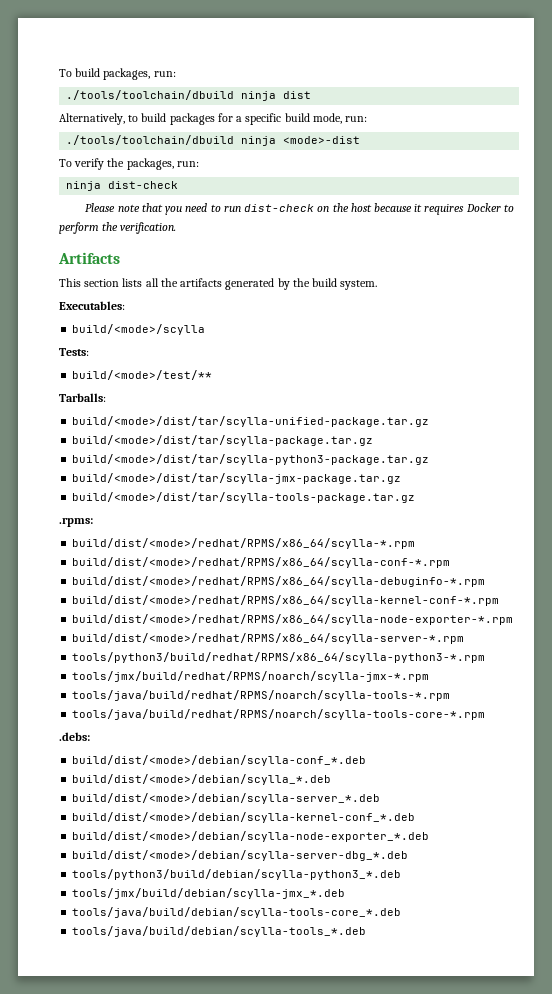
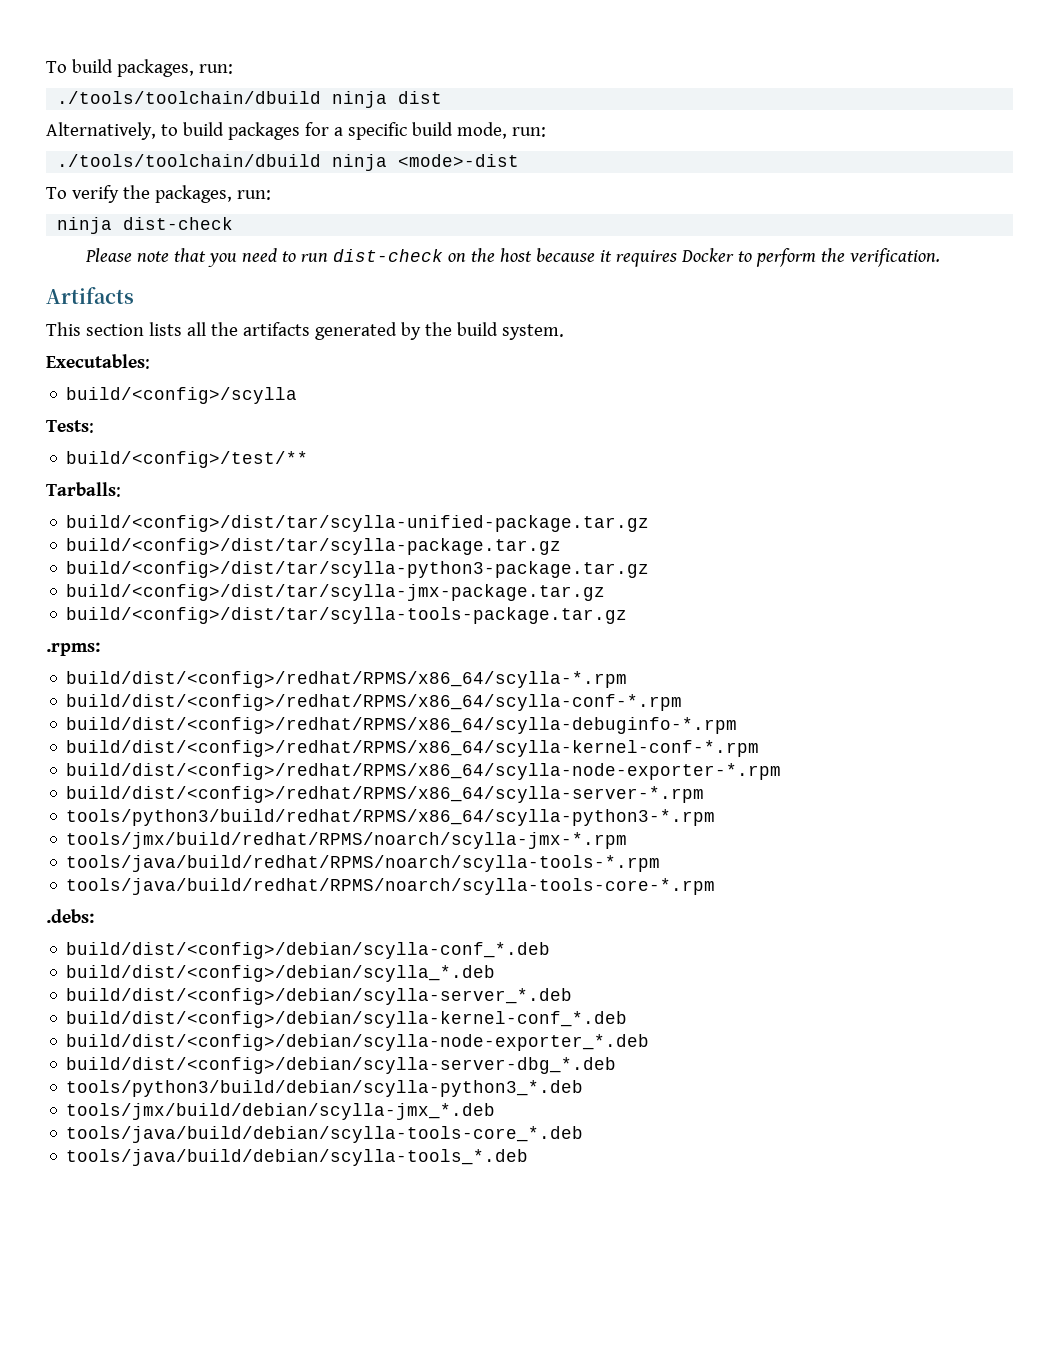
- build/<mode>/scylla
+ build/<config>/scylla
- build/<mode>/test/**
+ build/<config>/test/**
- build/<mode>/dist/tar/scylla-unified-package.tar.gz
- build/<mode>/dist/tar/scylla-package.tar.gz
- build/<mode>/dist/tar/scylla-python3-package.tar.gz
- build/<mode>/dist/tar/scylla-jmx-package.tar.gz
- build/<mode>/dist/tar/scylla-tools-package.tar.gz
+ build/<config>/dist/tar/scylla-unified-package.tar.gz
+ build/<config>/dist/tar/scylla-package.tar.gz
+ build/<config>/dist/tar/scylla-python3-package.tar.gz
+ build/<config>/dist/tar/scylla-jmx-package.tar.gz
+ build/<config>/dist/tar/scylla-tools-package.tar.gz
  .rpms:
- build/dist/<mode>/redhat/RPMS/x86_64/scylla-*.rpm
- build/dist/<mode>/redhat/RPMS/x86_64/scylla-conf-*.rpm
- build/dist/<mode>/redhat/RPMS/x86_64/scylla-debuginfo-*.rpm
- build/dist/<mode>/redhat/RPMS/x86_64/scylla-kernel-conf-*.rpm
- build/dist/<mode>/redhat/RPMS/x86_64/scylla-node-exporter-*.rpm
- build/dist/<mode>/redhat/RPMS/x86_64/scylla-server-*.rpm
+ build/dist/<config>/redhat/RPMS/x86_64/scylla-*.rpm
+ build/dist/<config>/redhat/RPMS/x86_64/scylla-conf-*.rpm
+ build/dist/<config>/redhat/RPMS/x86_64/scylla-debuginfo-*.rpm
+ build/dist/<config>/redhat/RPMS/x86_64/scylla-kernel-conf-*.rpm
+ build/dist/<config>/redhat/RPMS/x86_64/scylla-node-exporter-*.rpm
+ build/dist/<config>/redhat/RPMS/x86_64/scylla-server-*.rpm
- build/dist/<mode>/debian/scylla-conf_*.deb
- build/dist/<mode>/debian/scylla_*.deb
- build/dist/<mode>/debian/scylla-server_*.deb
- build/dist/<mode>/debian/scylla-kernel-conf_*.deb
- build/dist/<mode>/debian/scylla-node-exporter_*.deb
- build/dist/<mode>/debian/scylla-server-dbg_*.deb
+ build/dist/<config>/debian/scylla-conf_*.deb
+ build/dist/<config>/debian/scylla_*.deb
+ build/dist/<config>/debian/scylla-server_*.deb
+ build/dist/<config>/debian/scylla-kernel-conf_*.deb
+ build/dist/<config>/debian/scylla-node-exporter_*.deb
+ build/dist/<config>/debian/scylla-server-dbg_*.deb

